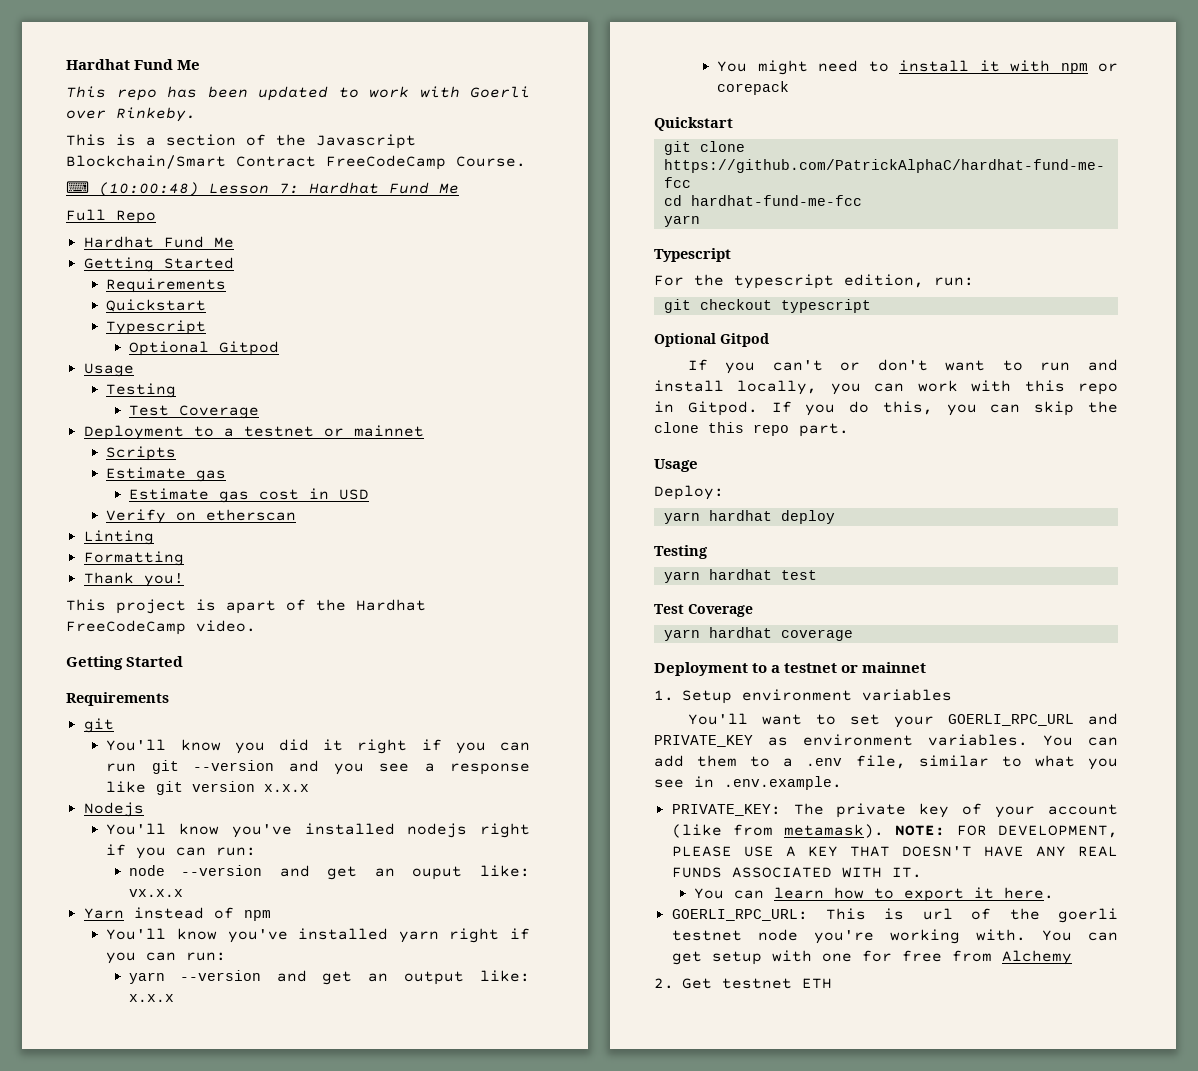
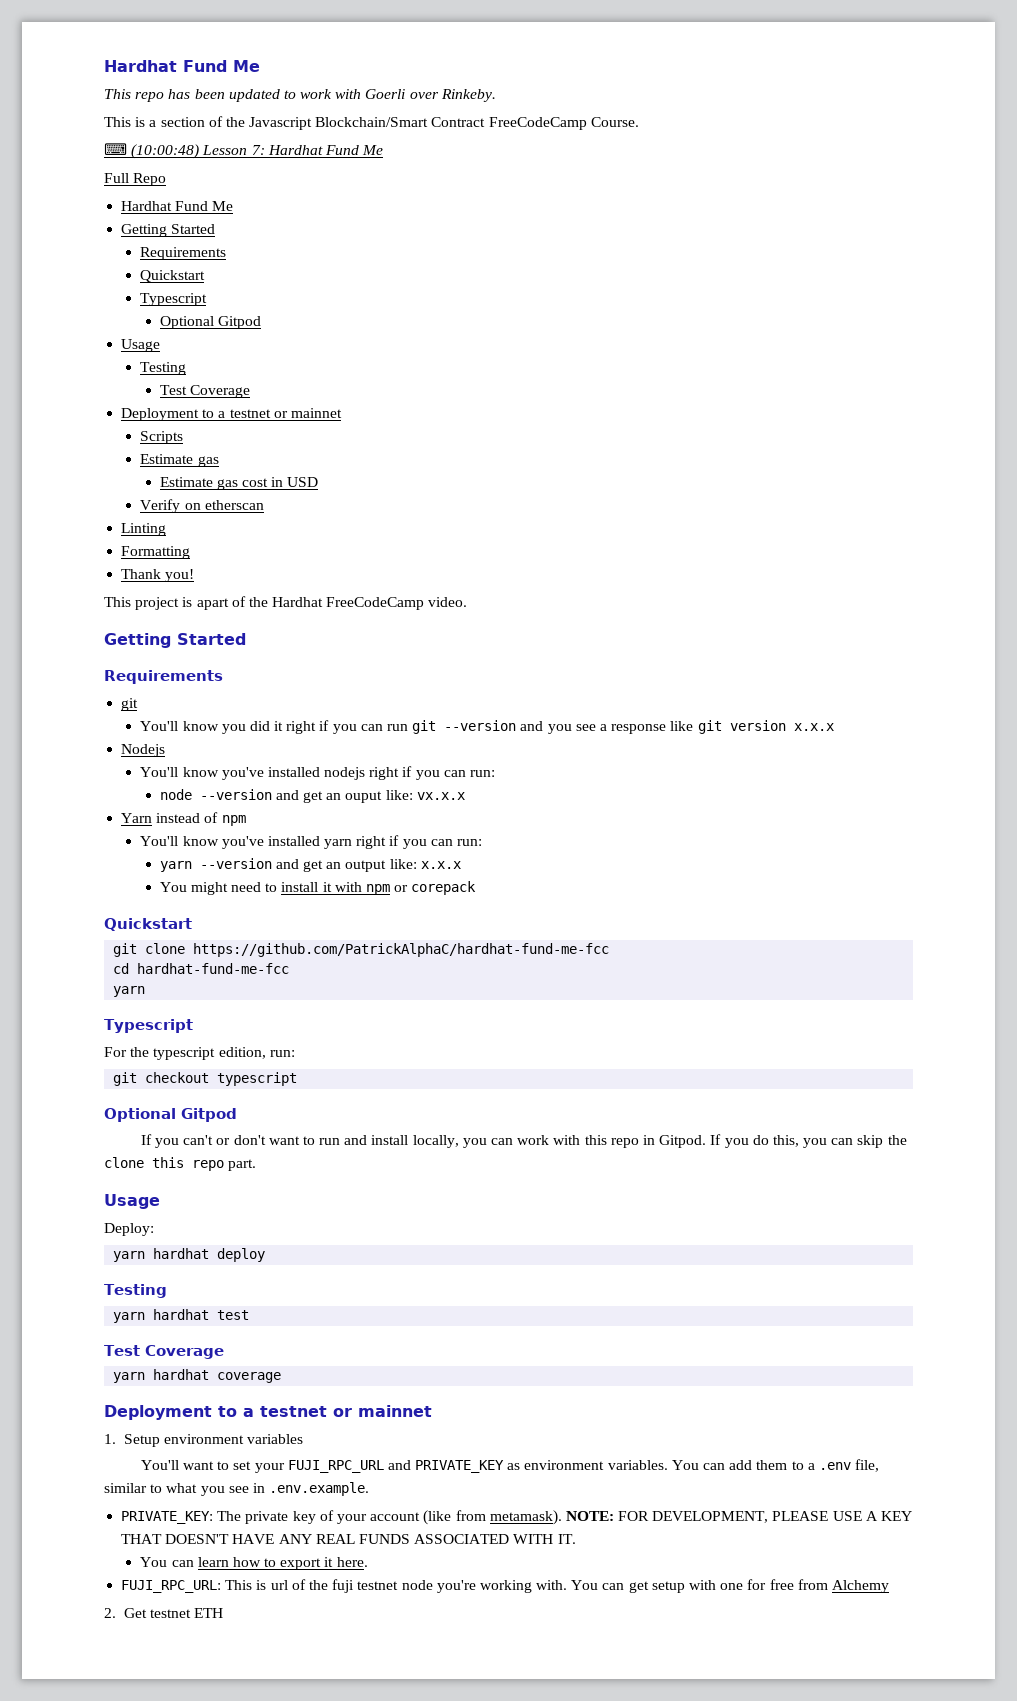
- You'll want to set your GOERLI_RPC_URL and PRIVATE_KEY as environment variables.
+ You'll want to set your FUJI_RPC_URL and PRIVATE_KEY as environment variables.
- GOERLI_RPC_URL: This is url of the goerli testnet node you're working with.
+ FUJI_RPC_URL: This is url of the fuji testnet node you're working with.

